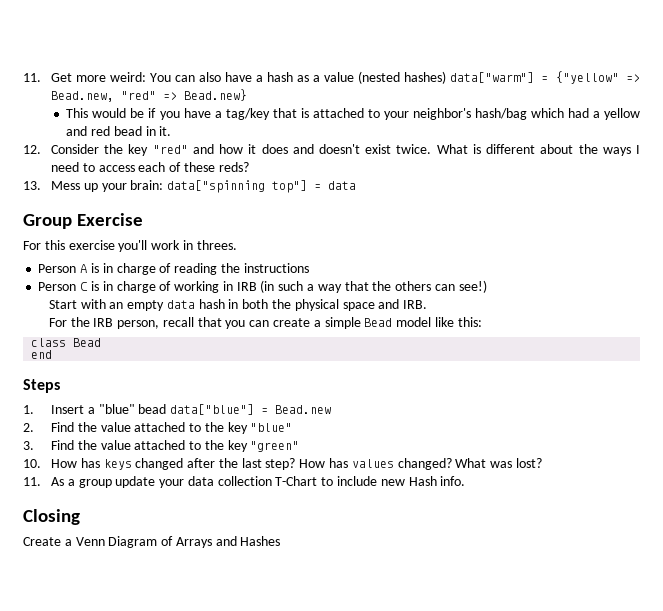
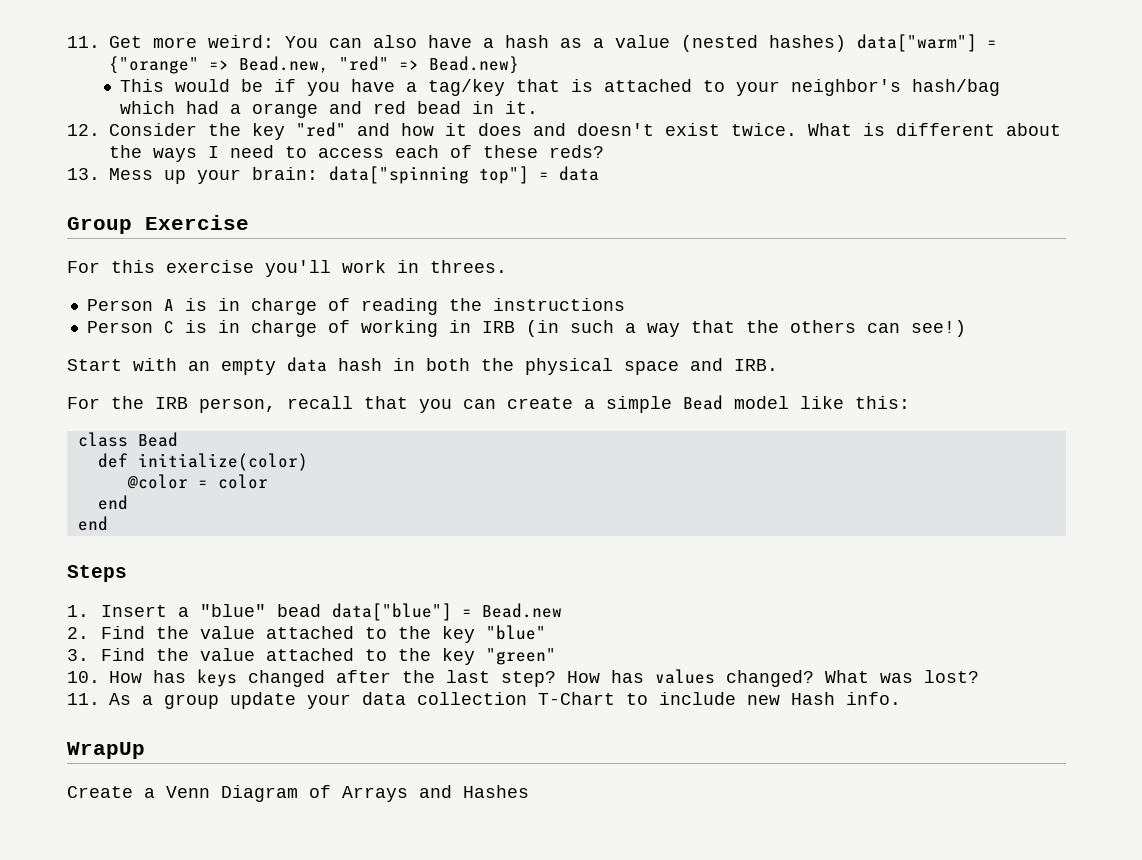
- 11. Get more weird: You can also have a hash as a value (nested hashes) data["warm"] = {"yellow" => Bead.new, "red" => Bead.new}
+ 11. Get more weird: You can also have a hash as a value (nested hashes) data["warm"] = {"orange" => Bead.new, "red" => Bead.new}
- This would be if you have a tag/key that is attached to your neighbor's hash/bag which had a yellow and red bead in it.
+ This would be if you have a tag/key that is attached to your neighbor's hash/bag which had a orange and red bead in it.
+ def initialize(color)
+ @color = color
+ end
- Closing
+ WrapUp

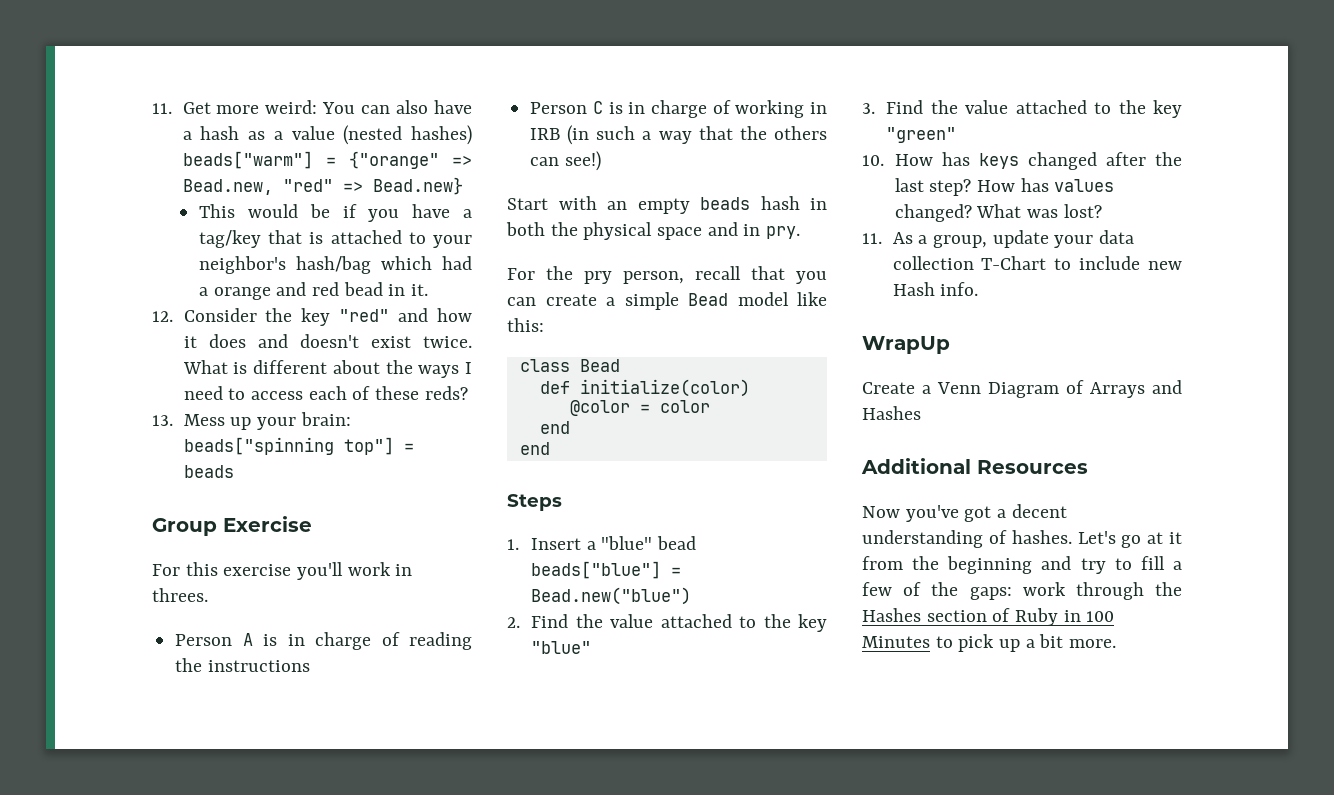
- 11. Get more weird: You can also have a hash as a value (nested hashes) data["warm"] = {"orange" => Bead.new, "red" => Bead.new}
+ 11. Get more weird: You can also have a hash as a value (nested hashes) beads["warm"] = {"orange" => Bead.new, "red" => Bead.new}
- 13. Mess up your brain: data["spinning top"] = data
+ 13. Mess up your brain: beads["spinning top"] = beads
- Start with an empty data hash in both the physical space and IRB.
+ Start with an empty beads hash in both the physical space and in pry.
- For the IRB person, recall that you can create a simple Bead model like this:
+ For the pry person, recall that you can create a simple Bead model like this:
- 1. Insert a "blue" bead data["blue"] = Bead.new
+ 1. Insert a "blue" bead beads["blue"] = Bead.new("blue")
- 11. As a group update your data collection T-Chart to include new Hash info.
+ 11. As a group, update your data collection T-Chart to include new Hash info.
+ Additional Resources
+ Now you've got a decent understanding of hashes. Let's go at it from the beginning and try to fill a few of the gaps: work through the Hashes section of Ruby in 100 Minutes to pick up a bit more.

